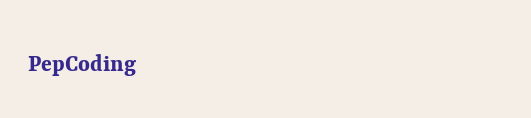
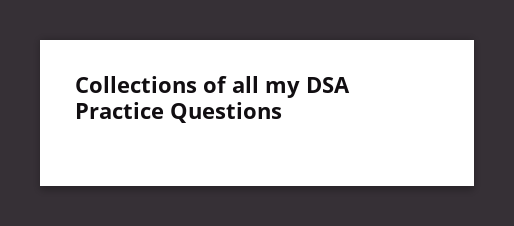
- PepCoding
+ Collections of all my DSA Practice Questions

